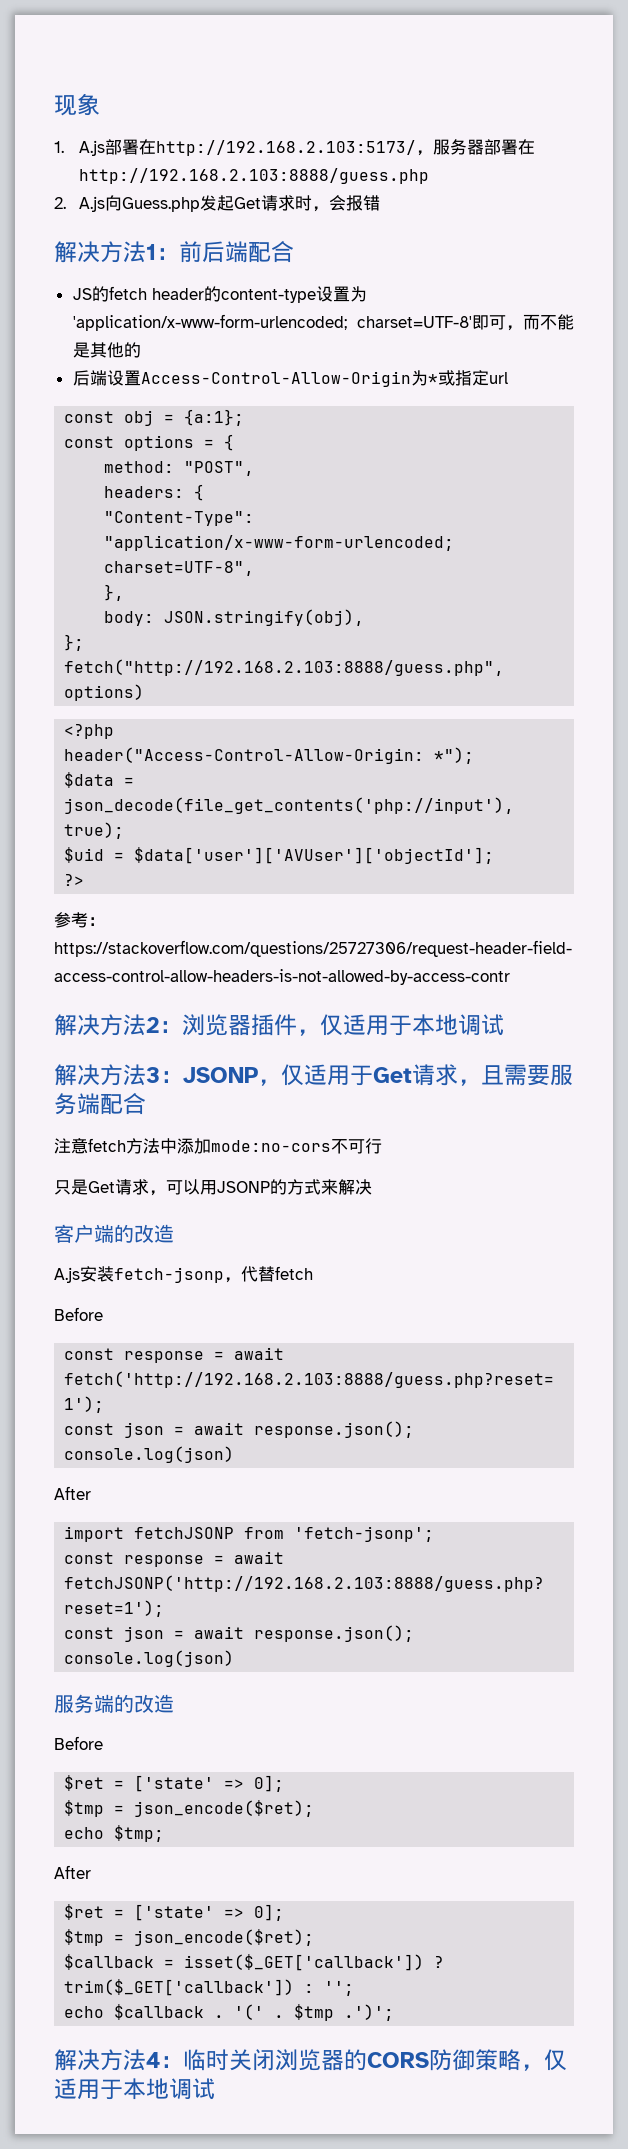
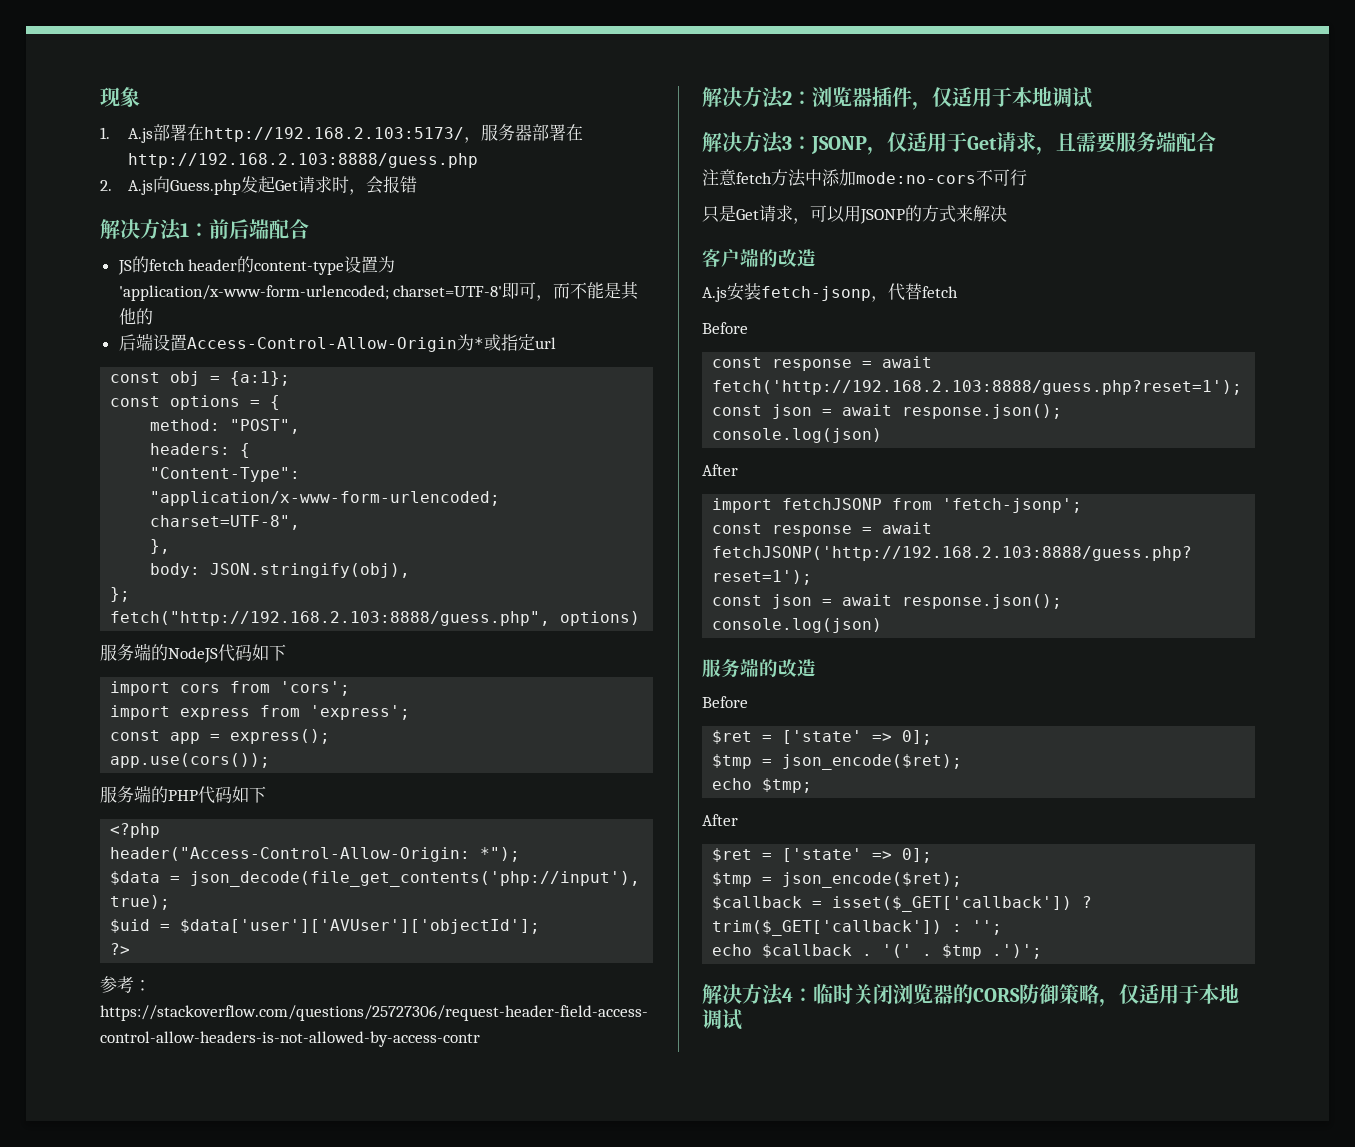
+ 服务端的NodeJS代码如下
+ import cors from 'cors';
+ import express from 'express';
+ const app = express();
+ app.use(cors());
+ 服务端的PHP代码如下

